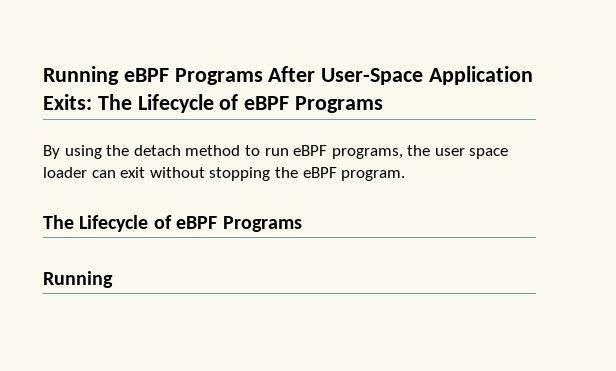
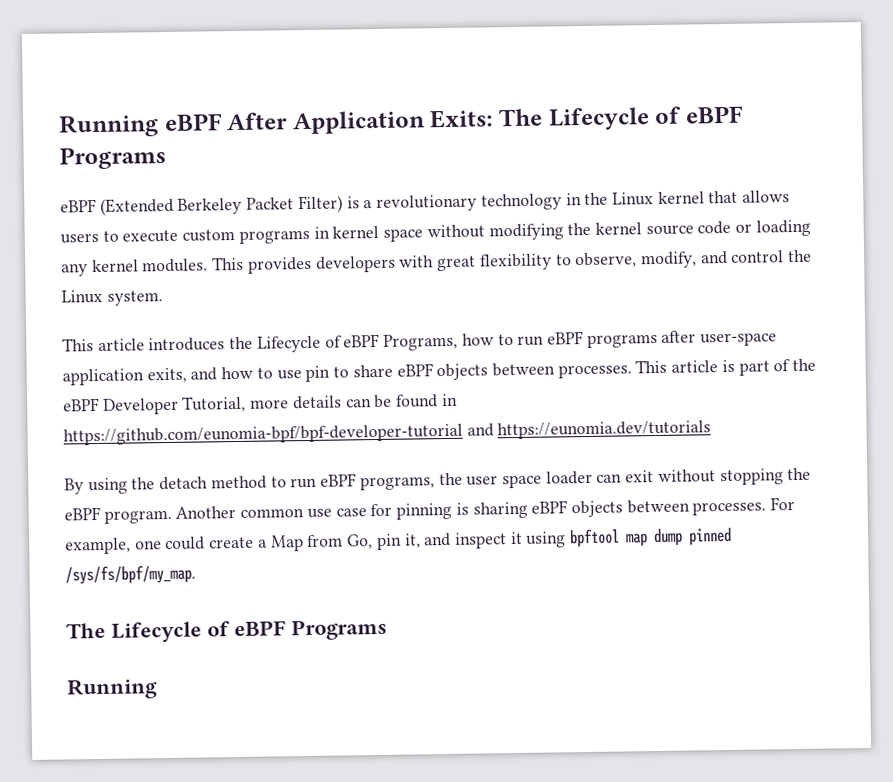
- Running eBPF Programs After User-Space Application Exits: The Lifecycle of eBPF Programs
+ Running eBPF After Application Exits: The Lifecycle of eBPF Programs
+ eBPF (Extended Berkeley Packet Filter) is a revolutionary technology in the Linux kernel that allows users to execute custom programs in kernel space without modifying the kernel source code or loading any kernel modules. This provides developers with great flexibility to observe, modify, and control the Linux system.
+ This article introduces the Lifecycle of eBPF Programs, how to run eBPF programs after user-space application exits, and how to use pin to share eBPF objects between processes. This article is part of the eBPF Developer Tutorial, more details can be found in https://github.com/eunomia-bpf/bpf-developer-tutorial and https://eunomia.dev/tutorials
+ Another common use case for pinning is sharing eBPF objects between processes. For example, one could create a Map from Go, pin it, and inspect it using bpftool map dump pinned /sys/fs/bpf/my_map.

